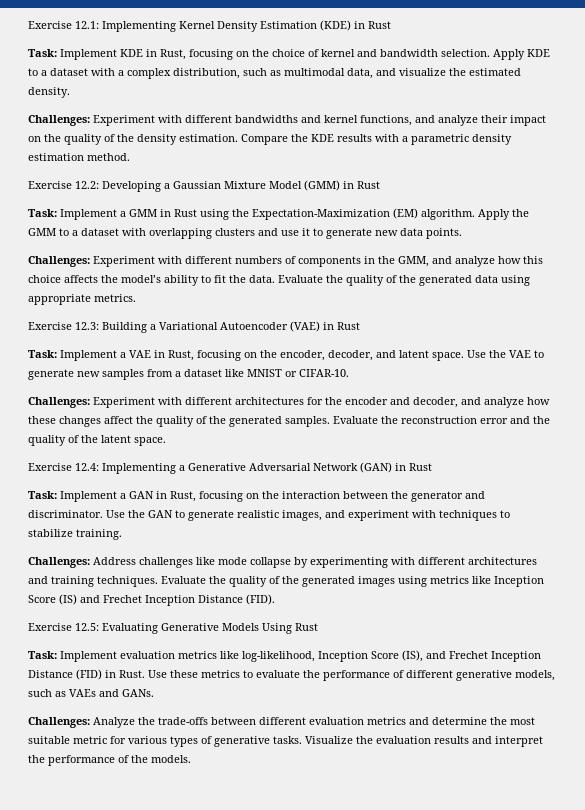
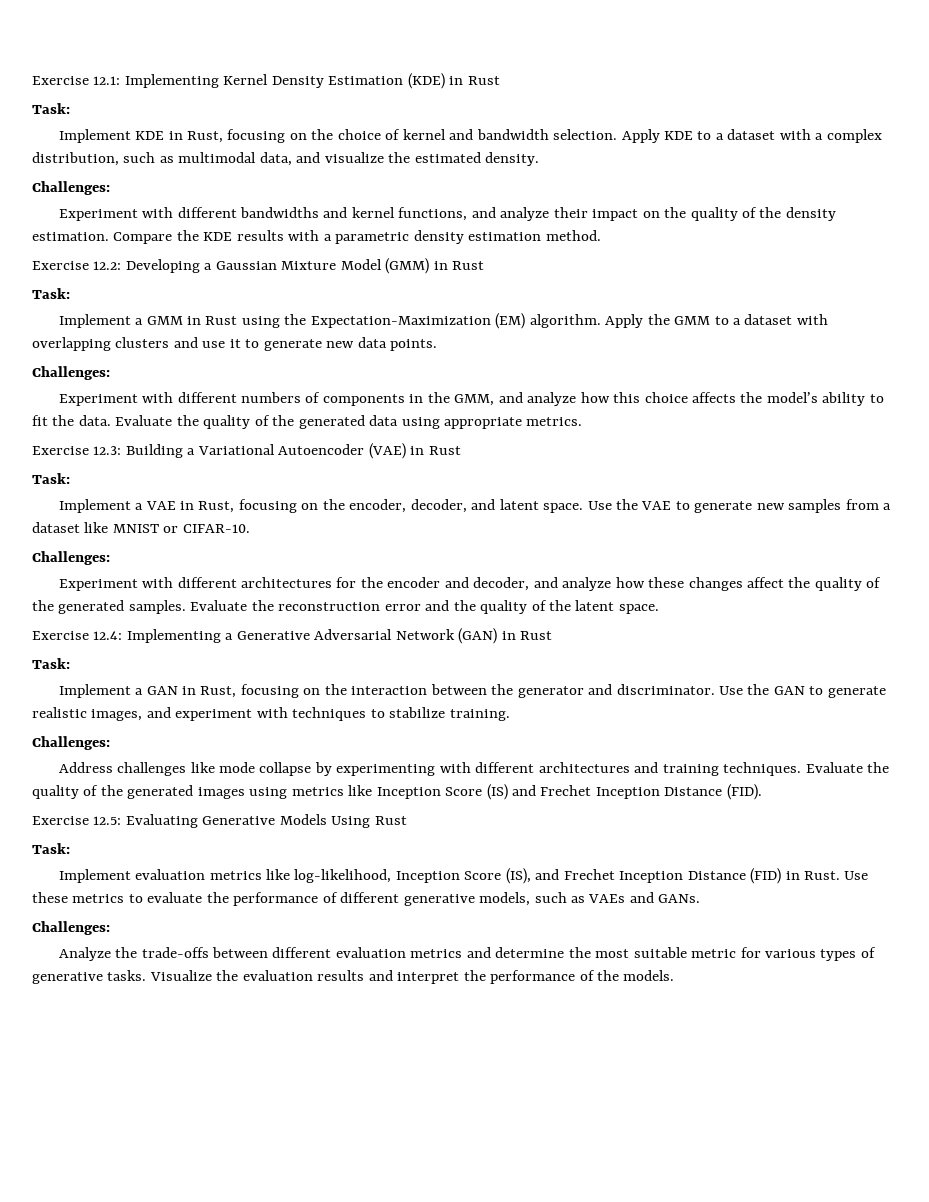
  Exercise 12.1: Implementing Kernel Density Estimation (KDE) in Rust
- Task: Implement KDE in Rust, focusing on the choice of kernel and bandwidth selection.
+ Task:
+ Implement KDE in Rust, focusing on the choice of kernel and bandwidth selection.
  Apply KDE to a dataset with a complex distribution, such as multimodal data, and visualize the estimated density.
- Challenges: Experiment with different bandwidths and kernel functions, and analyze their impact on the quality of the density estimation.
+ Challenges:
+ Experiment with different bandwidths and kernel functions, and analyze their impact on the quality of the density estimation.
  Exercise 12.2: Developing a Gaussian Mixture Model (GMM) in Rust
- Task: Implement a GMM in Rust using the Expectation-Maximization (EM) algorithm.
+ Task:
+ Implement a GMM in Rust using the Expectation-Maximization (EM) algorithm.
  Apply the GMM to a dataset with overlapping clusters and use it to generate new data points.
- Challenges: Experiment with different numbers of components in the GMM, and analyze how this choice affects the model’s ability to fit the data.
+ Challenges:
+ Experiment with different numbers of components in the GMM, and analyze how this choice affects the model’s ability to fit the data.
  Exercise 12.3: Building a Variational Autoencoder (VAE) in Rust
- Task: Implement a VAE in Rust, focusing on the encoder, decoder, and latent space.
+ Task:
+ Implement a VAE in Rust, focusing on the encoder, decoder, and latent space.
  Use the VAE to generate new samples from a dataset like MNIST or CIFAR-10.
- Challenges: Experiment with different architectures for the encoder and decoder, and analyze how these changes affect the quality of the generated samples.
+ Challenges:
+ Experiment with different architectures for the encoder and decoder, and analyze how these changes affect the quality of the generated samples.
  Exercise 12.4: Implementing a Generative Adversarial Network (GAN) in Rust
- Task: Implement a GAN in Rust, focusing on the interaction between the generator and discriminator.
+ Task:
+ Implement a GAN in Rust, focusing on the interaction between the generator and discriminator.
  Use the GAN to generate realistic images, and experiment with techniques to stabilize training.
- Challenges: Address challenges like mode collapse by experimenting with different architectures and training techniques.
+ Challenges:
+ Address challenges like mode collapse by experimenting with different architectures and training techniques.
  Exercise 12.5: Evaluating Generative Models Using Rust
- Task: Implement evaluation metrics like log-likelihood, Inception Score (IS), and Frechet Inception Distance (FID) in Rust.
+ Task:
+ Implement evaluation metrics like log-likelihood, Inception Score (IS), and Frechet Inception Distance (FID) in Rust.
  Use these metrics to evaluate the performance of different generative models, such as VAEs and GANs.
- Challenges: Analyze the trade-offs between different evaluation metrics and determine the most suitable metric for various types of generative tasks.
+ Challenges:
+ Analyze the trade-offs between different evaluation metrics and determine the most suitable metric for various types of generative tasks.

